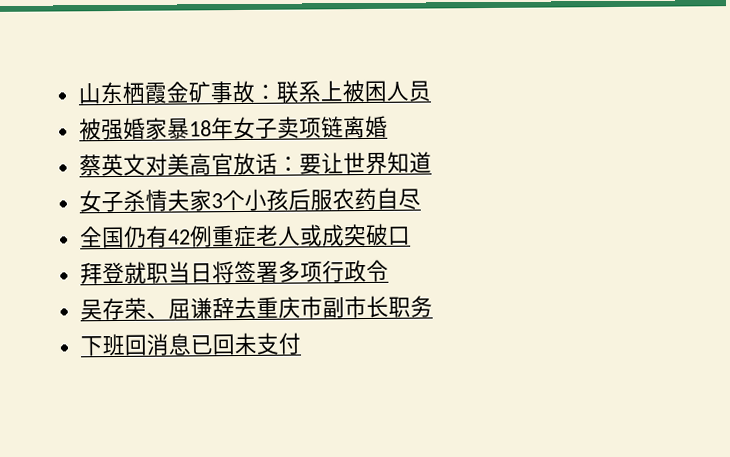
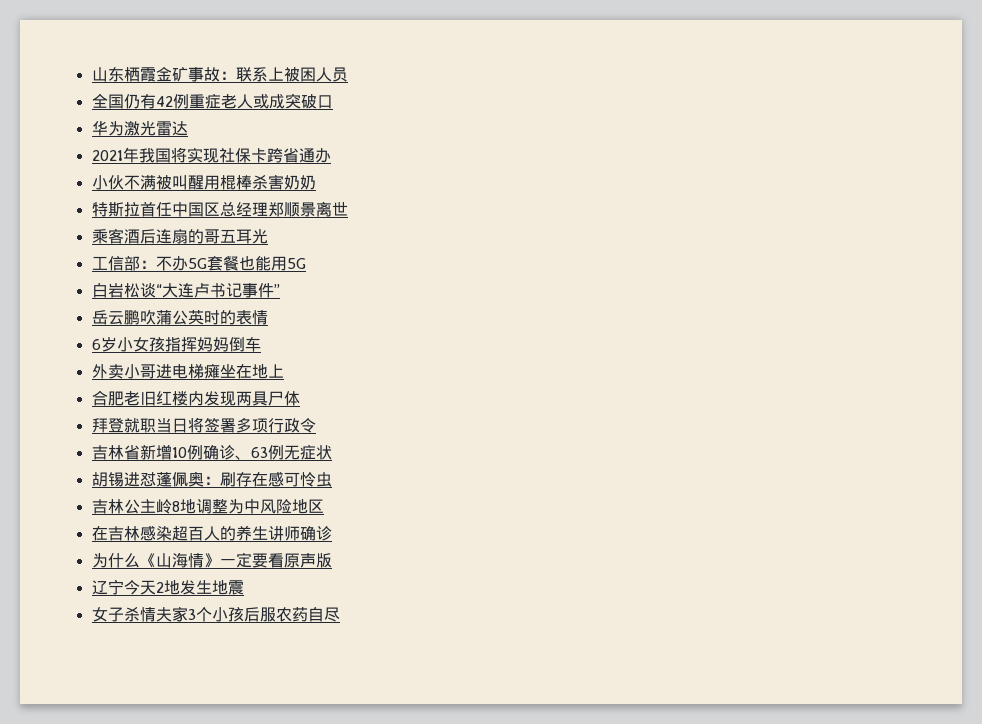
- 被强婚家暴18年女子卖项链离婚
- 蔡英文对美高官放话：要让世界知道
+ 全国仍有42例重症老人或成突破口
+ 华为激光雷达
+ 2021年我国将实现社保卡跨省通办
+ 小伙不满被叫醒用棍棒杀害奶奶
+ 特斯拉首任中国区总经理郑顺景离世
+ 乘客酒后连扇的哥五耳光
+ 工信部：不办5G套餐也能用5G
+ 白岩松谈“大连卢书记事件”
+ 岳云鹏吹蒲公英时的表情
+ 6岁小女孩指挥妈妈倒车
+ 外卖小哥进电梯瘫坐在地上
+ 合肥老旧红楼内发现两具尸体
+ 拜登就职当日将签署多项行政令
+ 吉林省新增10例确诊、63例无症状
+ 胡锡进怼蓬佩奥：刷存在感可怜虫
+ 吉林公主岭8地调整为中风险地区
+ 在吉林感染超百人的养生讲师确诊
+ 为什么《山海情》一定要看原声版
+ 辽宁今天2地发生地震
- 全国仍有42例重症老人或成突破口
- 拜登就职当日将签署多项行政令
- 吴存荣、屈谦辞去重庆市副市长职务
- 下班回消息已回未支付

